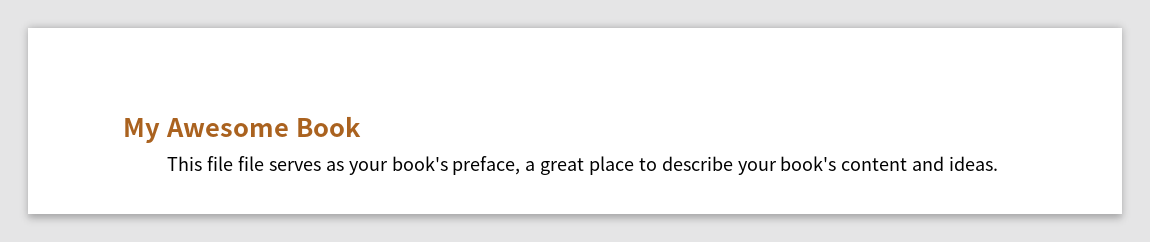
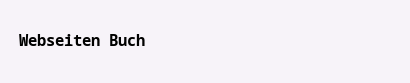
- My Awesome Book
- This file file serves as your book's preface, a great place to describe your book's content and ideas.
+ Webseiten Buch

